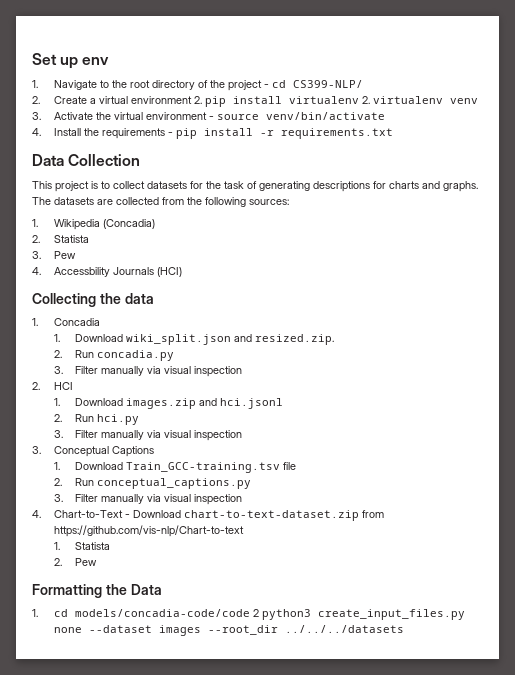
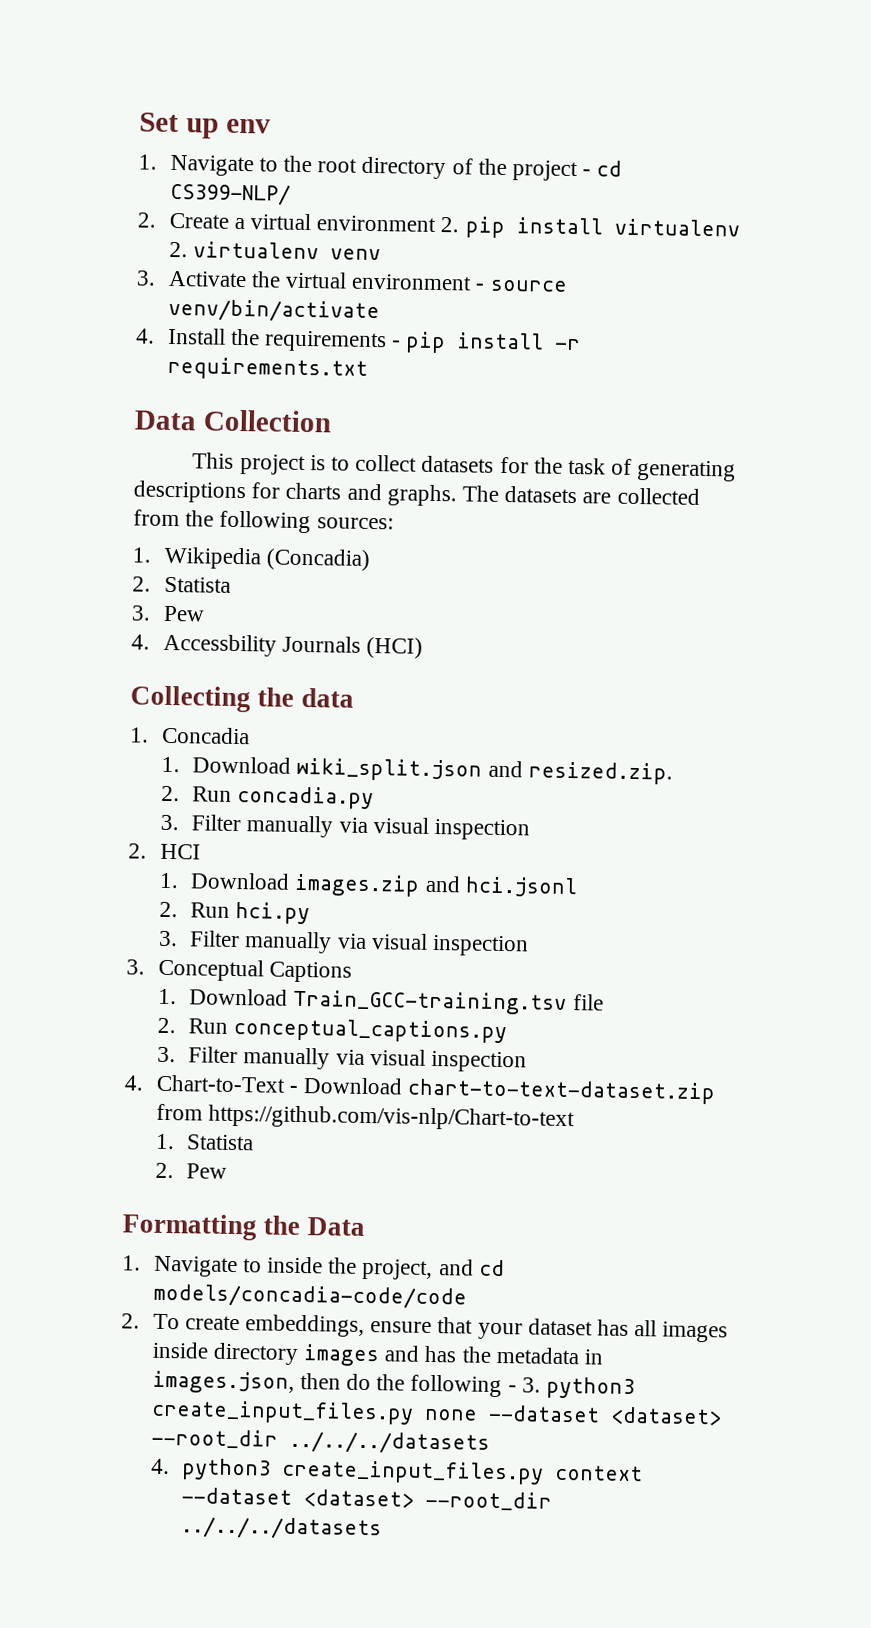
- 1. cd models/concadia-code/code 2 python3 create_input_files.py none --dataset images --root_dir ../../../datasets
+ 1. Navigate to inside the project, and cd models/concadia-code/code
+ 2. To create embeddings, ensure that your dataset has all images inside directory images and has the metadata in images.json, then do the following - 3. python3 create_input_files.py none --dataset <dataset> --root_dir ../../../datasets
+ 4. python3 create_input_files.py context --dataset <dataset> --root_dir ../../../datasets

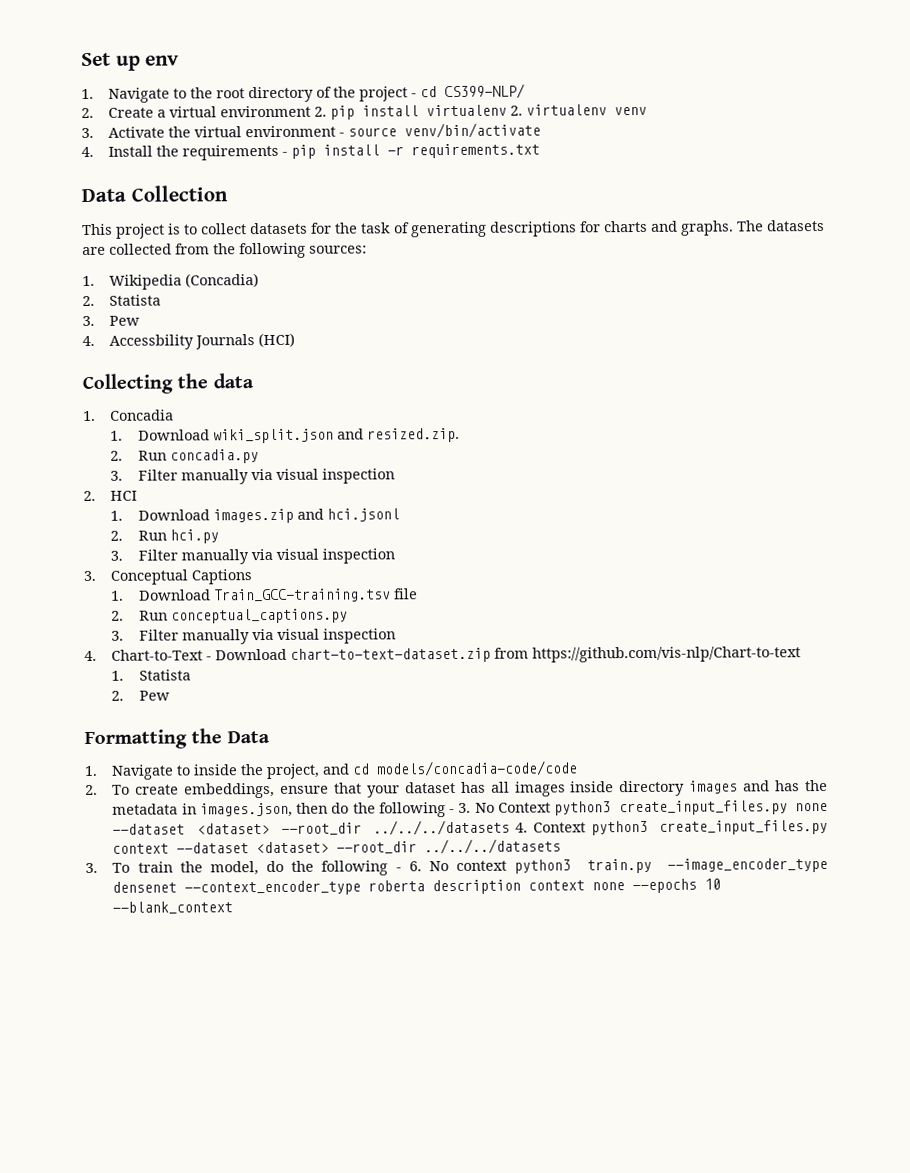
- 2. To create embeddings, ensure that your dataset has all images inside directory images and has the metadata in images.json, then do the following - 3. python3 create_input_files.py none --dataset <dataset> --root_dir ../../../datasets
- 4. python3 create_input_files.py context --dataset <dataset> --root_dir ../../../datasets
+ 2. To create embeddings, ensure that your dataset has all images inside directory images and has the metadata in images.json, then do the following - 3. No Context python3 create_input_files.py none --dataset <dataset> --root_dir ../../../datasets 4. Context python3 create_input_files.py context --dataset <dataset> --root_dir ../../../datasets
+ 3. To train the model, do the following - 6. No context python3 train.py --image_encoder_type densenet --context_encoder_type roberta description context none --epochs 10 --blank_context

